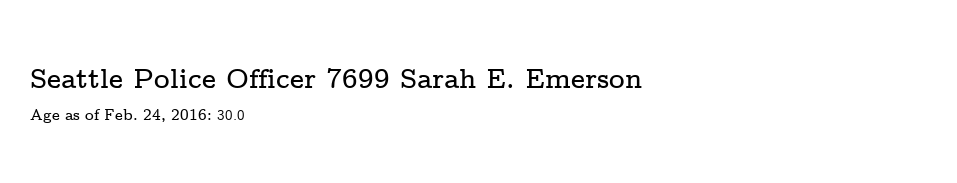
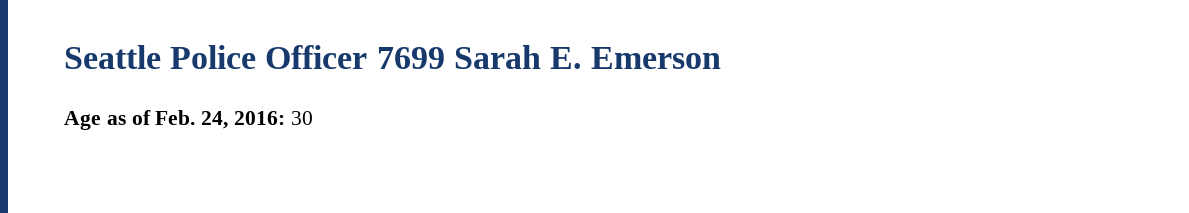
- Age as of Feb. 24, 2016: 30.0
+ Age as of Feb. 24, 2016: 30

